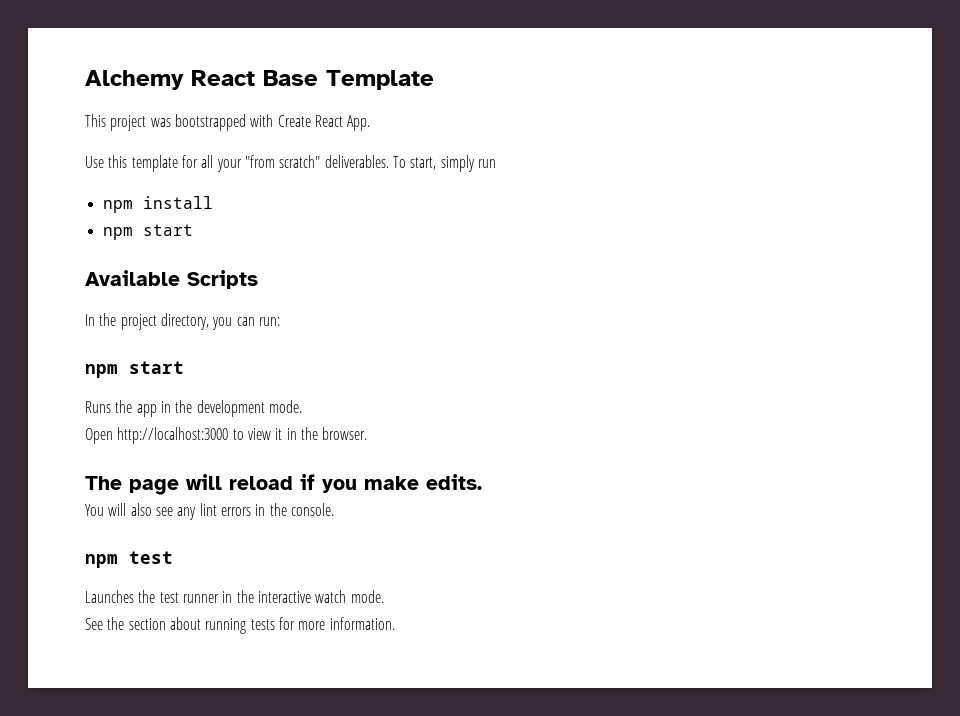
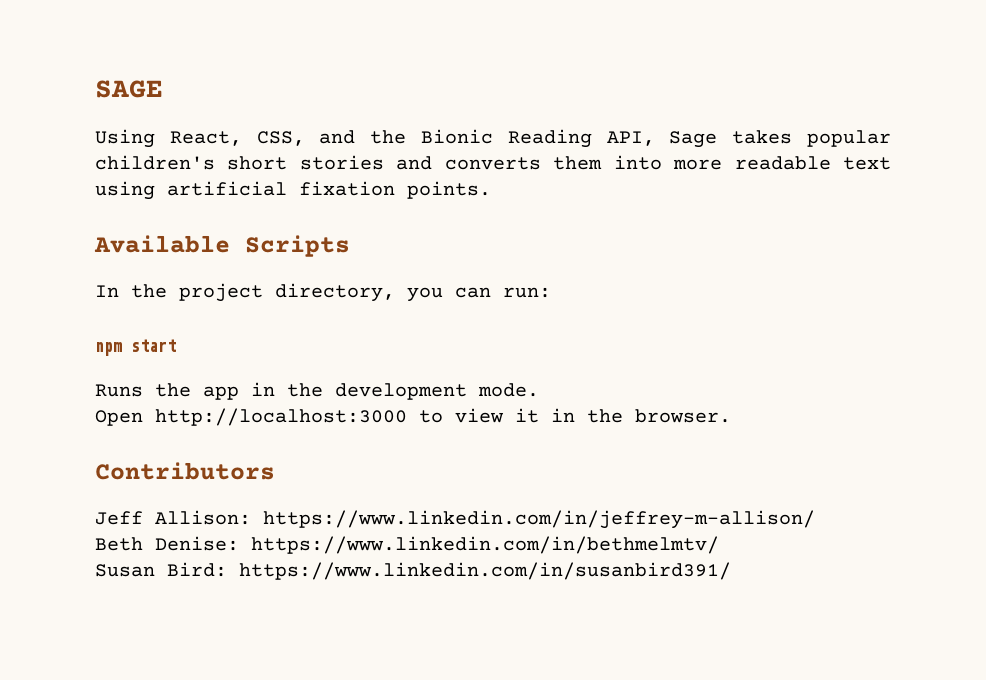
- Alchemy React Base Template
- This project was bootstrapped with Create React App.
- Use this template for all your "from scratch" deliverables. To start, simply run
- npm install
- npm start
+ SAGE
+ Using React, CSS, and the Bionic Reading API, Sage takes popular children's short stories and converts them into more readable text using artificial fixation points.
- The page will reload if you make edits.
- You will also see any lint errors in the console.
- npm test
- Launches the test runner in the interactive watch mode.
- See the section about running tests for more information.
+ Contributors
+ Jeff Allison: https://www.linkedin.com/in/jeffrey-m-allison/
+ Beth Denise: https://www.linkedin.com/in/bethmelmtv/
+ Susan Bird: https://www.linkedin.com/in/susanbird391/

